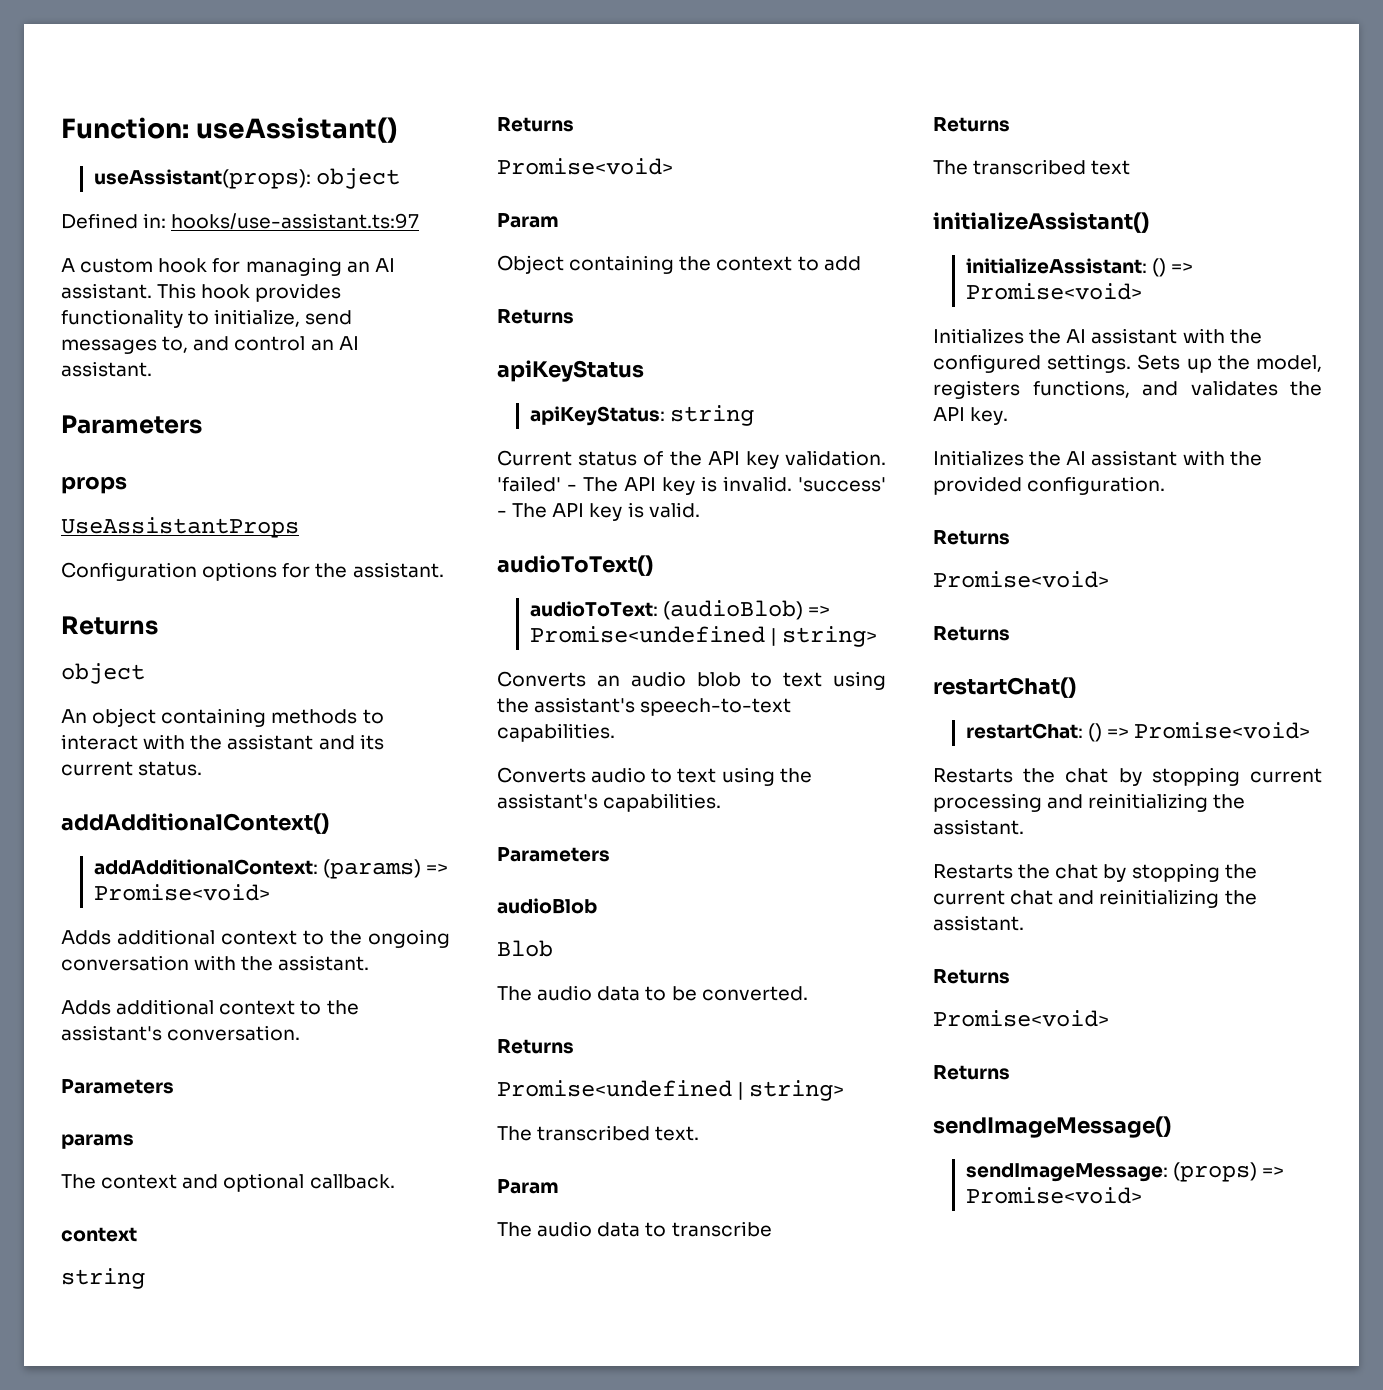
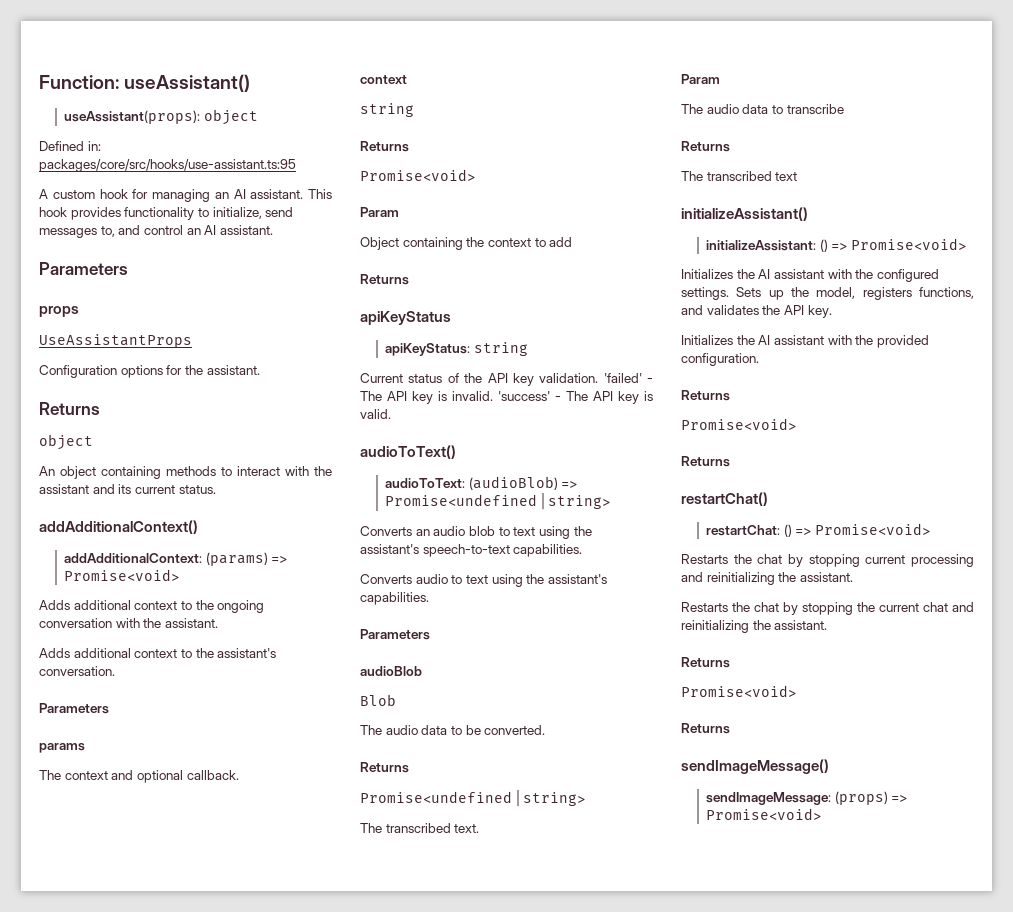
- Defined in: hooks/use-assistant.ts:97
+ Defined in: packages/core/src/hooks/use-assistant.ts:95

